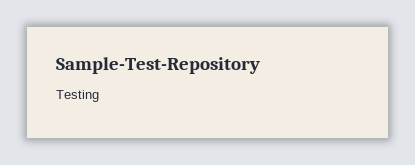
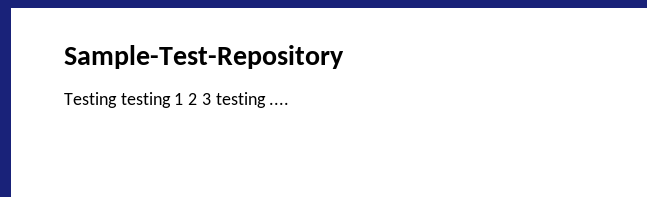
- Testing
+ Testing testing 1 2 3 testing ....

